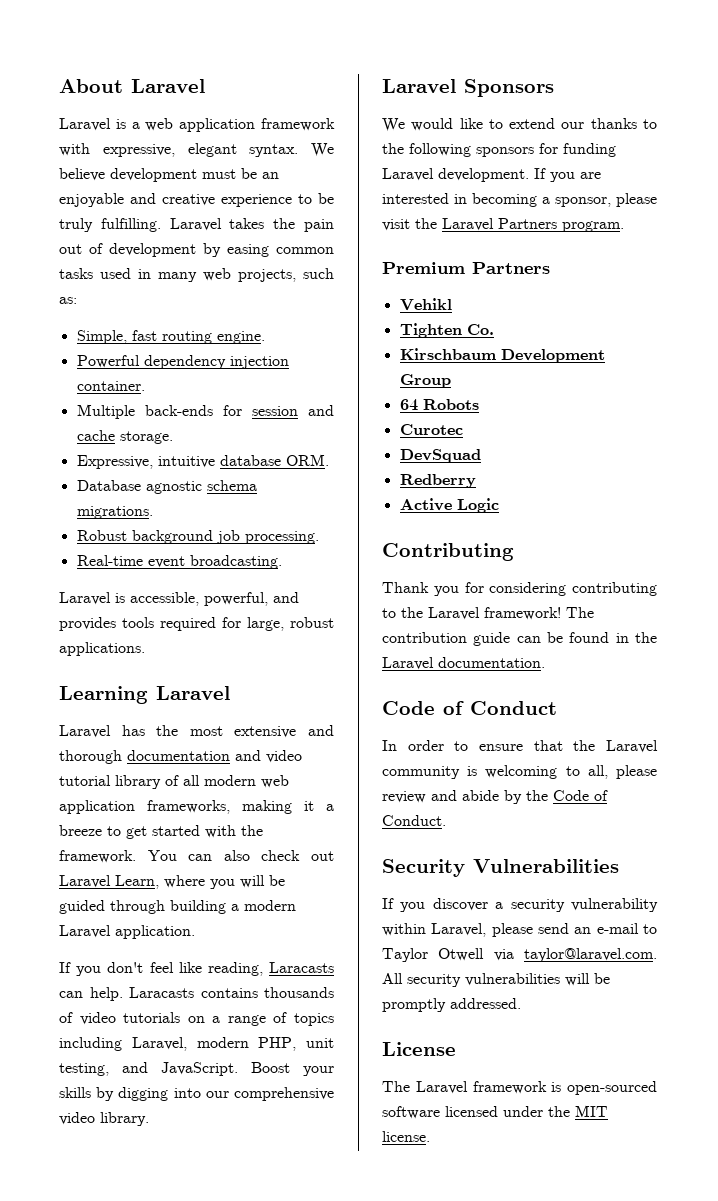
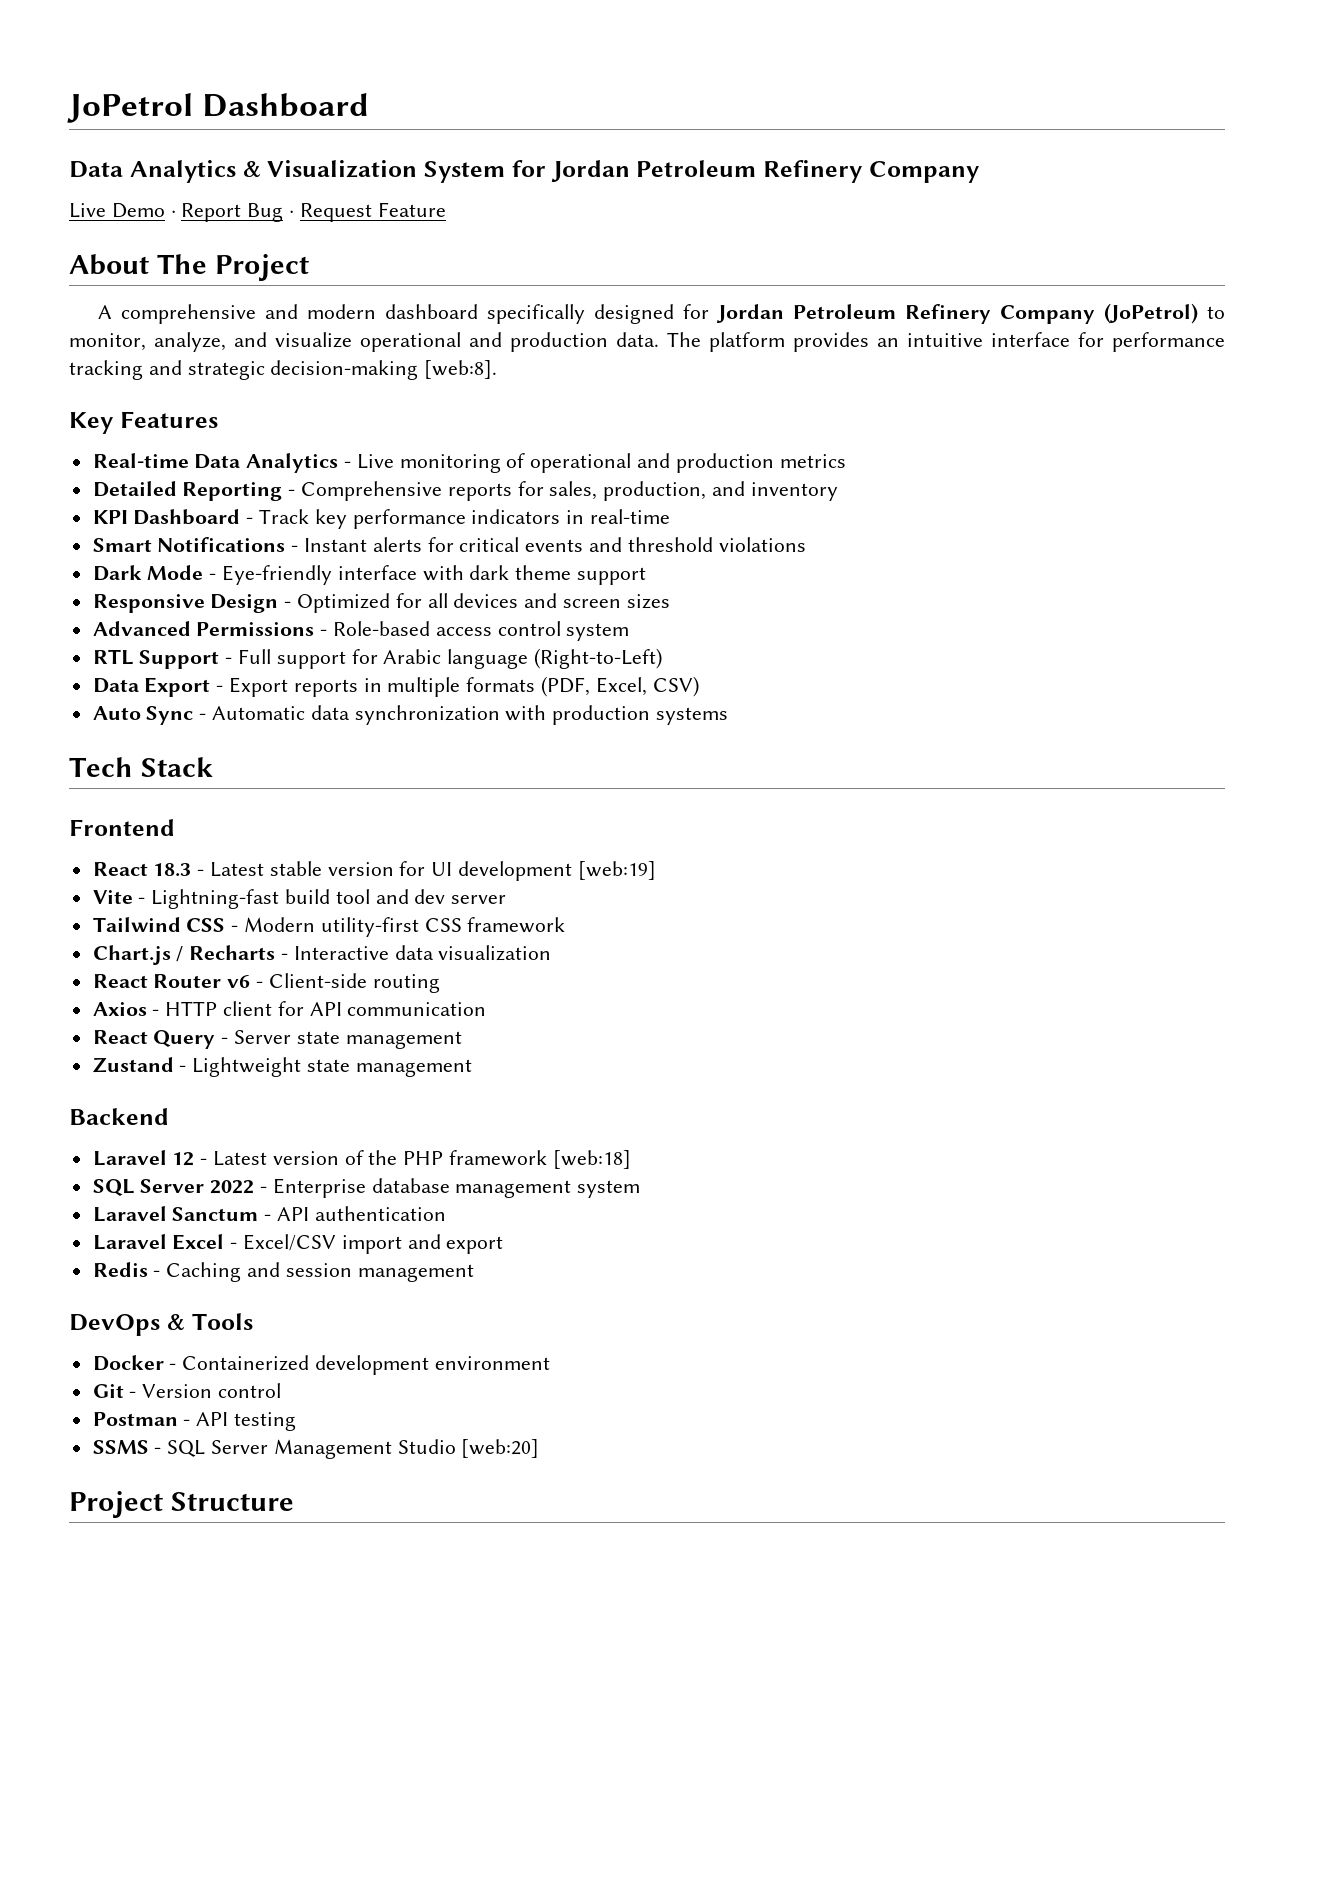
- About Laravel
- Laravel is a web application framework with expressive, elegant syntax. We believe development must be an enjoyable and creative experience to be truly fulfilling. Laravel takes the pain out of development by easing common tasks used in many web projects, such as:
- Simple, fast routing engine.
- Powerful dependency injection container.
- Multiple back-ends for session and cache storage.
- Expressive, intuitive database ORM.
- Database agnostic schema migrations.
- Robust background job processing.
- Real-time event broadcasting.
- Laravel is accessible, powerful, and provides tools required for large, robust applications.
- Learning Laravel
- Laravel has the most extensive and thorough documentation and video tutorial library of all modern web application frameworks, making it a breeze to get started with the framework. You can also check out Laravel Learn, where you will be guided through building a modern Laravel application.
- If you don't feel like reading, Laracasts can help. Laracasts contains thousands of video tutorials on a range of topics including Laravel, modern PHP, unit testing, and JavaScript. Boost your skills by digging into our comprehensive video library.
- Laravel Sponsors
- We would like to extend our thanks to the following sponsors for funding Laravel development. If you are interested in becoming a sponsor, please visit the Laravel Partners program.
- Premium Partners
- Vehikl
- Tighten Co.
- Kirschbaum Development Group
- 64 Robots
- Curotec
- DevSquad
- Redberry
- Active Logic
- Contributing
- Thank you for considering contributing to the Laravel framework! The contribution guide can be found in the Laravel documentation.
- Code of Conduct
- In order to ensure that the Laravel community is welcoming to all, please review and abide by the Code of Conduct.
- Security Vulnerabilities
- If you discover a security vulnerability within Laravel, please send an e-mail to Taylor Otwell via taylor@laravel.com. All security vulnerabilities will be promptly addressed.
- License
- The Laravel framework is open-sourced software licensed under the MIT license.
+ JoPetrol Dashboard
+ Data Analytics & Visualization System for Jordan Petroleum Refinery Company
+ Live Demo · Report Bug · Request Feature
+ About The Project
+ A comprehensive and modern dashboard specifically designed for Jordan Petroleum Refinery Company (JoPetrol) to monitor, analyze, and visualize operational and production data. The platform provides an intuitive interface for performance tracking and strategic decision-making [web:8].
+ Key Features
+ Real-time Data Analytics - Live monitoring of operational and production metrics
+ Detailed Reporting - Comprehensive reports for sales, production, and inventory
+ KPI Dashboard - Track key performance indicators in real-time
+ Smart Notifications - Instant alerts for critical events and threshold violations
+ Dark Mode - Eye-friendly interface with dark theme support
+ Responsive Design - Optimized for all devices and screen sizes
+ Advanced Permissions - Role-based access control system
+ RTL Support - Full support for Arabic language (Right-to-Left)
+ Data Export - Export reports in multiple formats (PDF, Excel, CSV)
+ Auto Sync - Automatic data synchronization with production systems
+ Tech Stack
+ Frontend
+ React 18.3 - Latest stable version for UI development [web:19]
+ Vite - Lightning-fast build tool and dev server
+ Tailwind CSS - Modern utility-first CSS framework
+ Chart.js / Recharts - Interactive data visualization
+ React Router v6 - Client-side routing
+ Axios - HTTP client for API communication
+ React Query - Server state management
+ Zustand - Lightweight state management
+ Backend
+ Laravel 12 - Latest version of the PHP framework [web:18]
+ SQL Server 2022 - Enterprise database management system
+ Laravel Sanctum - API authentication
+ Laravel Excel - Excel/CSV import and export
+ Redis - Caching and session management
+ DevOps & Tools
+ Docker - Containerized development environment
+ Git - Version control
+ Postman - API testing
+ SSMS - SQL Server Management Studio [web:20]
+ Project Structure

